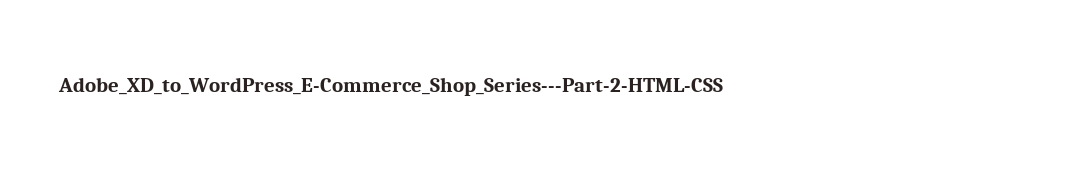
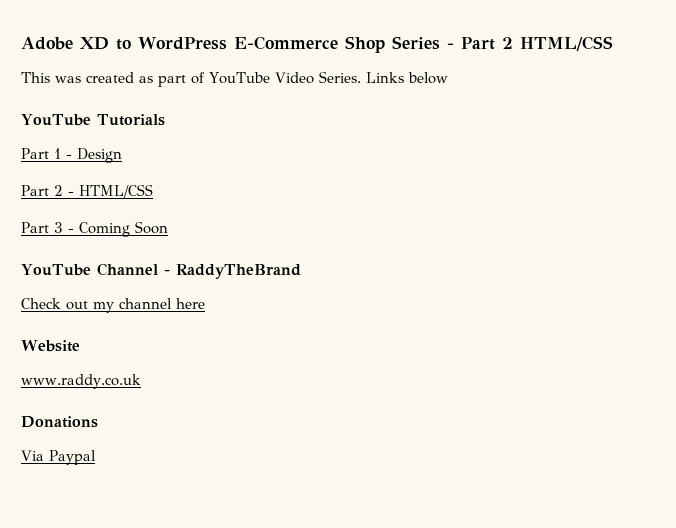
- Adobe_XD_to_WordPress_E-Commerce_Shop_Series---Part-2-HTML-CSS
+ Adobe XD to WordPress E-Commerce Shop Series - Part 2 HTML/CSS
+ This was created as part of YouTube Video Series. Links below
+ YouTube Tutorials
+ Part 1 - Design
+ Part 2 - HTML/CSS
+ Part 3 - Coming Soon
+ YouTube Channel - RaddyTheBrand
+ Check out my channel here
+ Website
+ www.raddy.co.uk
+ Donations
+ Via Paypal

